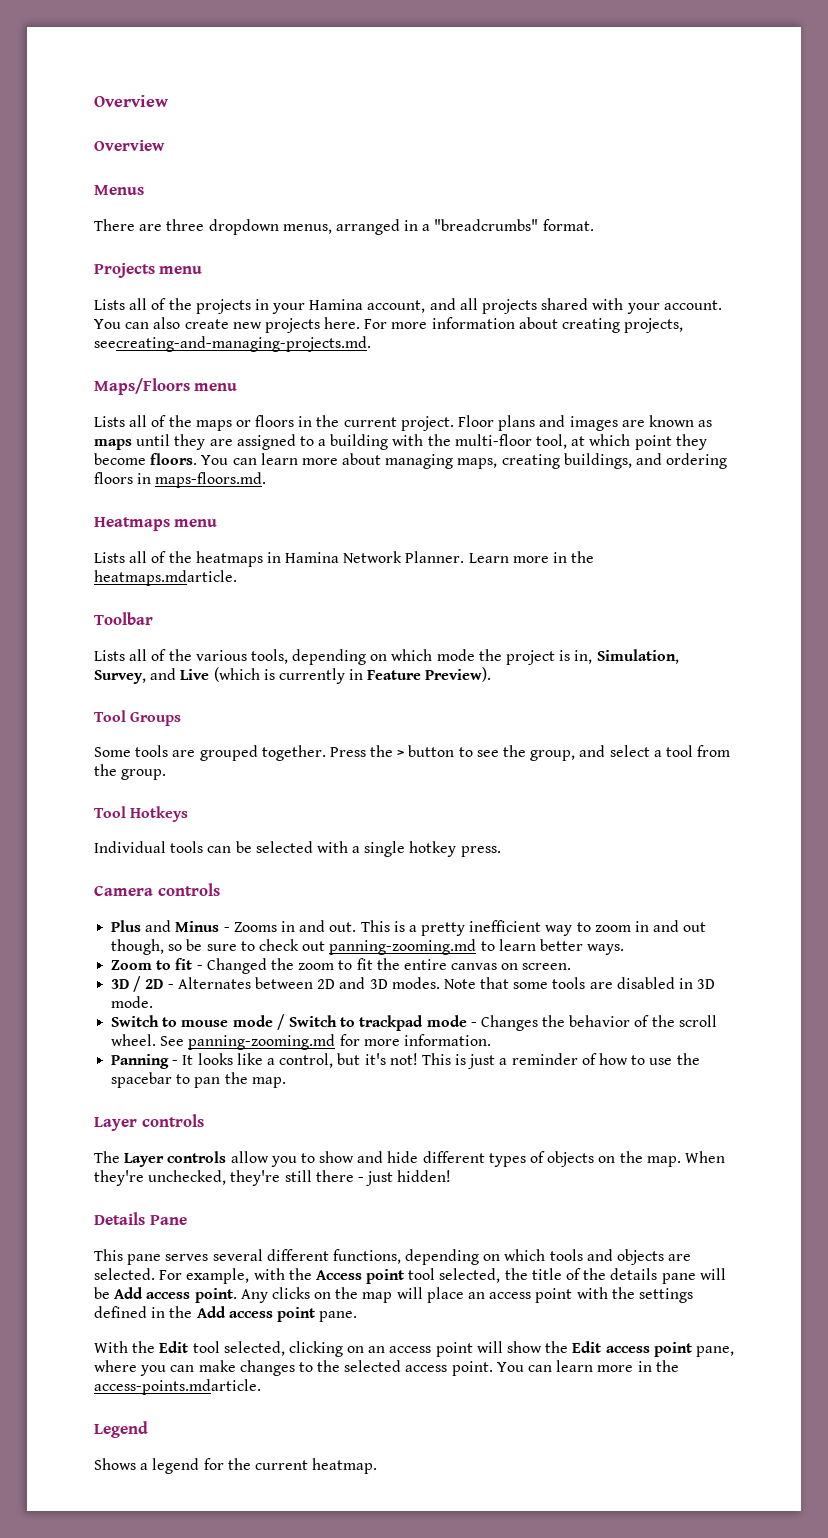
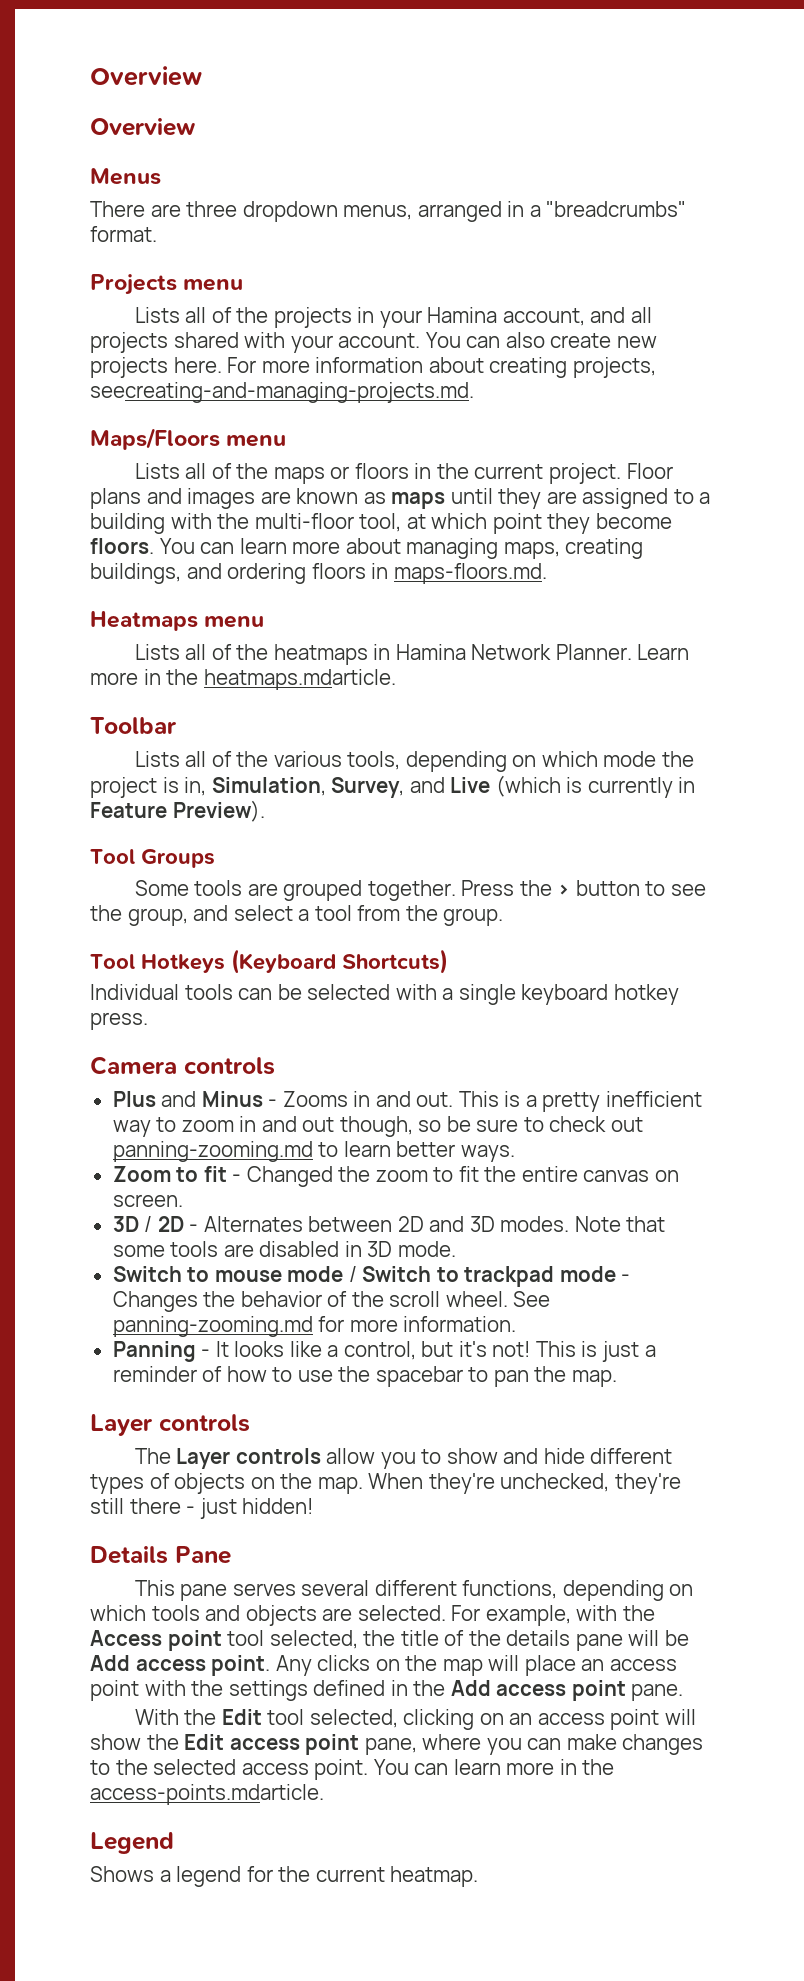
- Tool Hotkeys
+ Tool Hotkeys (Keyboard Shortcuts)
- Individual tools can be selected with a single hotkey press.
+ Individual tools can be selected with a single keyboard hotkey press.

